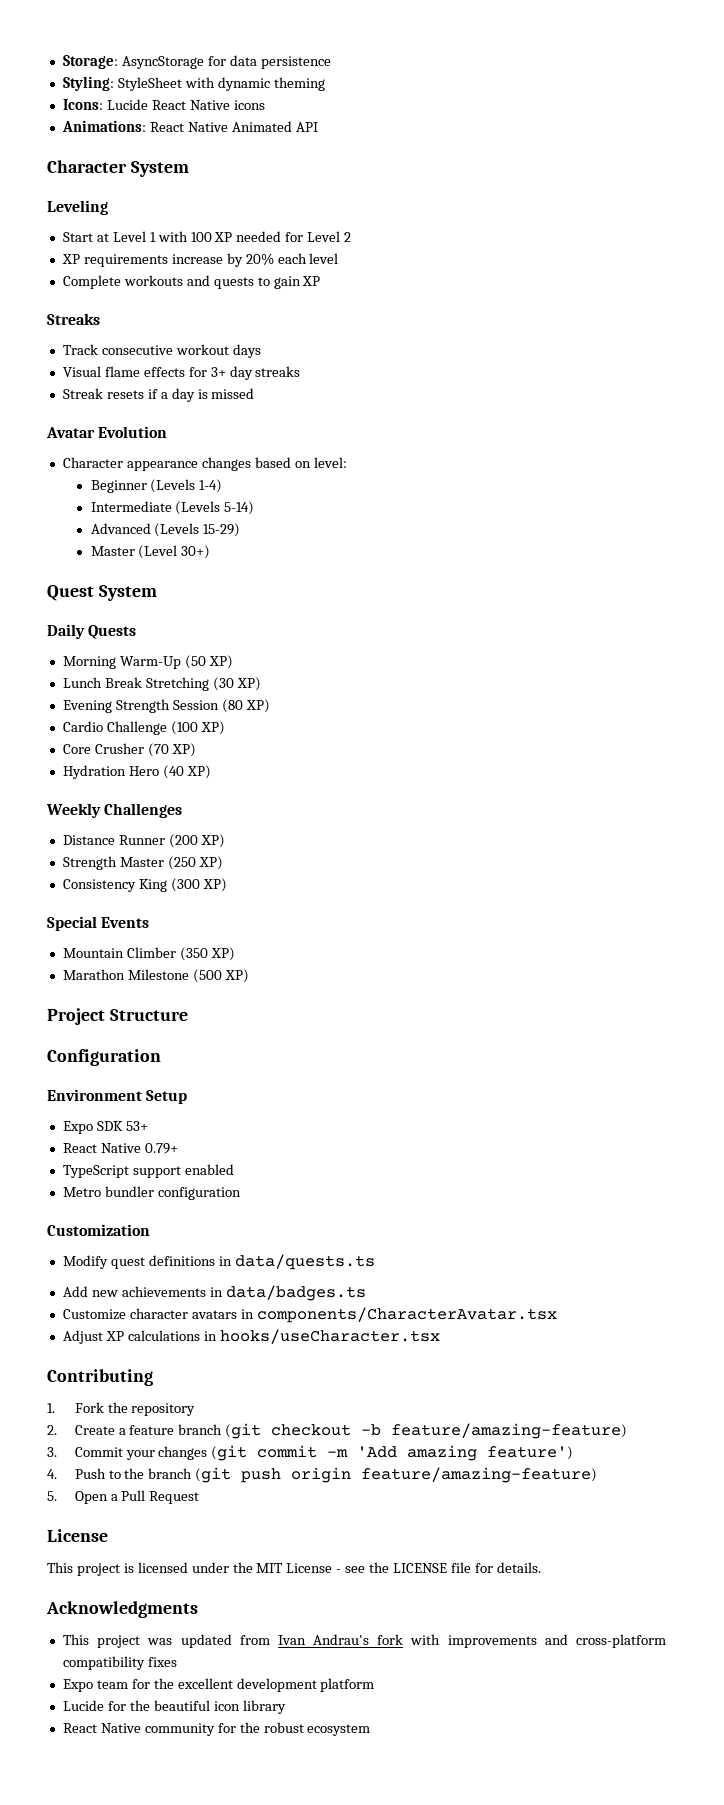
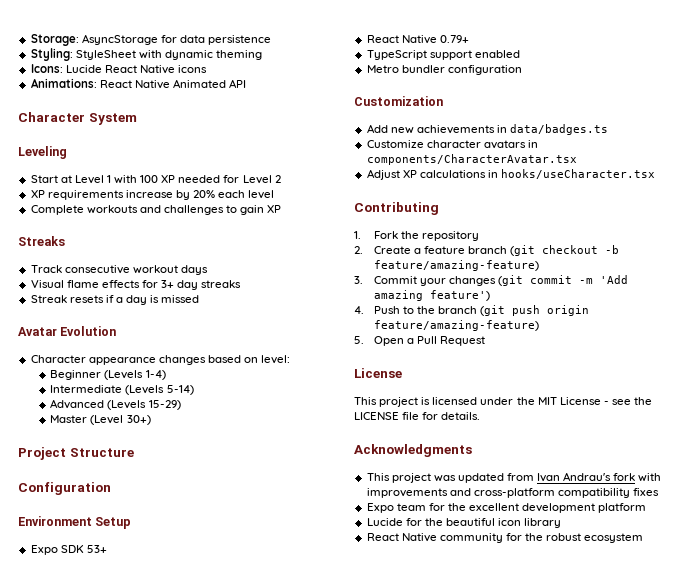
- Complete workouts and quests to gain XP
+ Complete workouts and challenges to gain XP
- Quest System
- Daily Quests
- Morning Warm-Up (50 XP)
- Lunch Break Stretching (30 XP)
- Evening Strength Session (80 XP)
- Cardio Challenge (100 XP)
- Core Crusher (70 XP)
- Hydration Hero (40 XP)
- Weekly Challenges
- Distance Runner (200 XP)
- Strength Master (250 XP)
- Consistency King (300 XP)
- Special Events
- Mountain Climber (350 XP)
- Marathon Milestone (500 XP)
- Modify quest definitions in data/quests.ts

